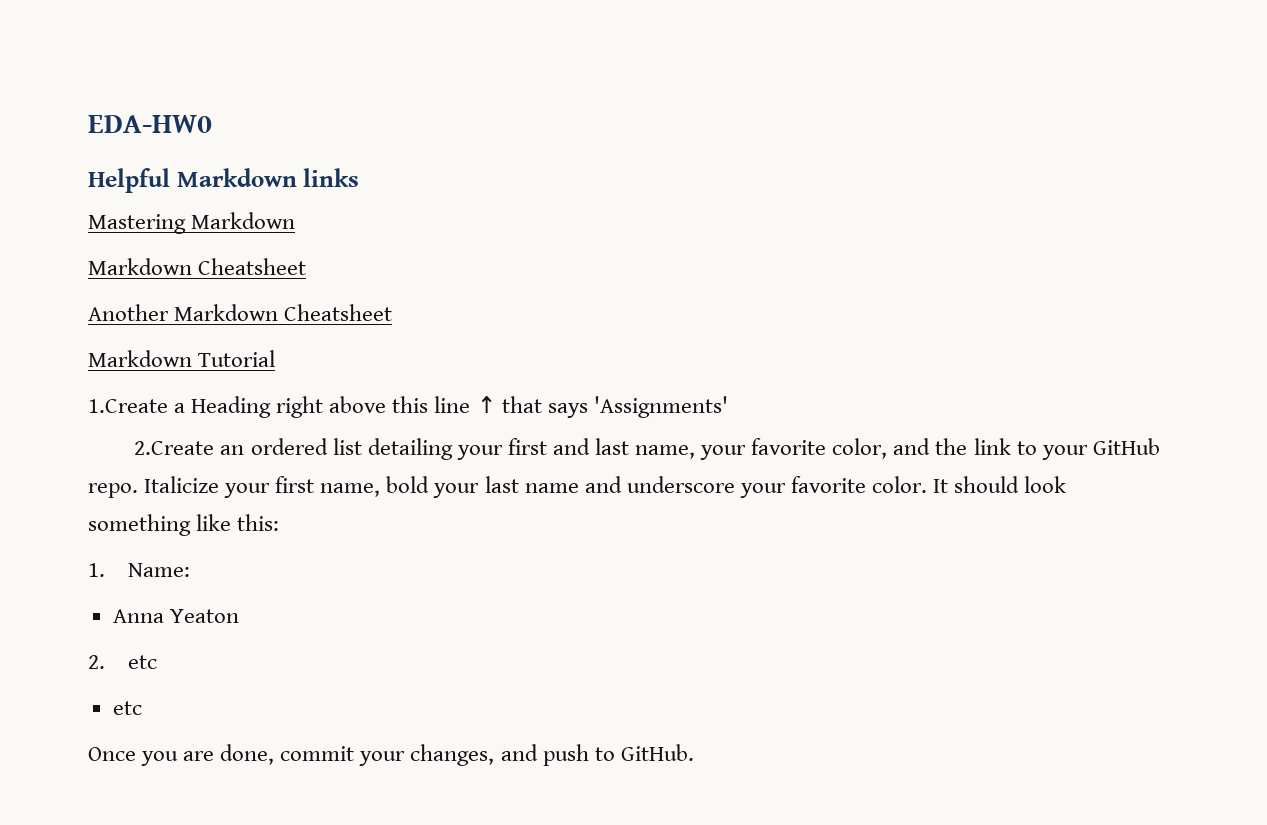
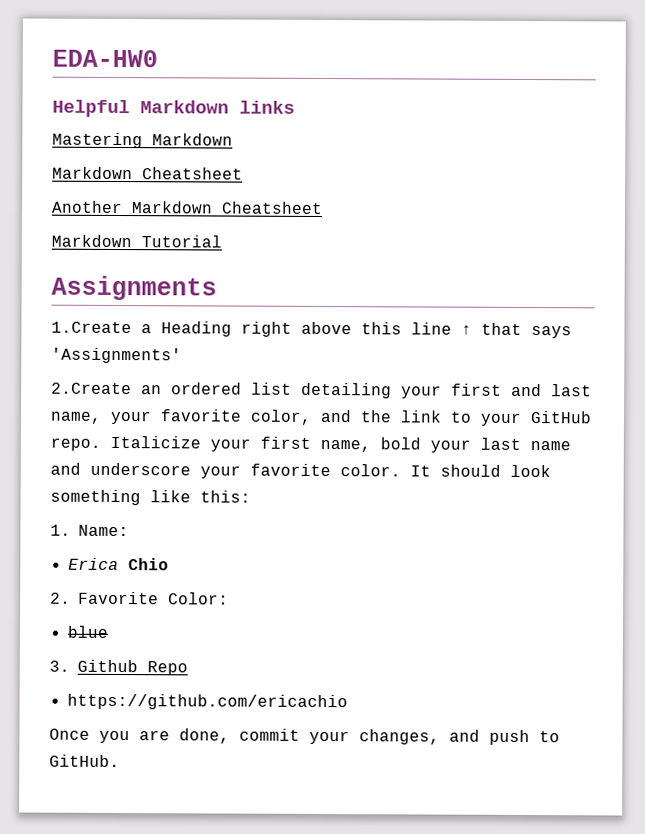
+ Assignments
- Anna Yeaton
+ Erica Chio
- 2. etc
- etc
+ 2. Favorite Color:
+ blue
+ 3. Github Repo
+ https://github.com/ericachio

